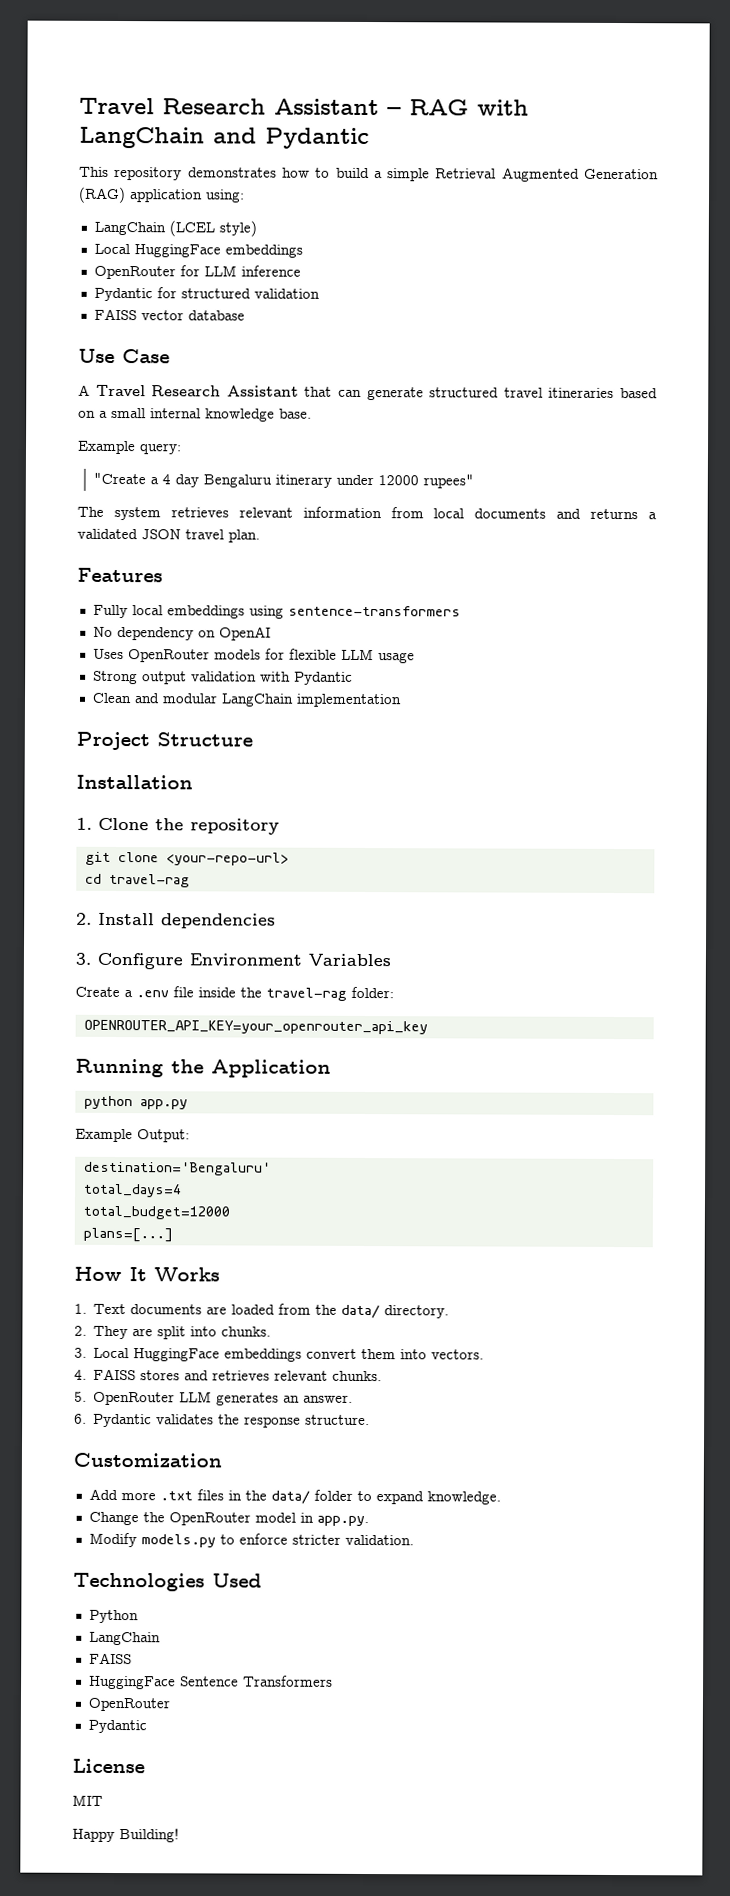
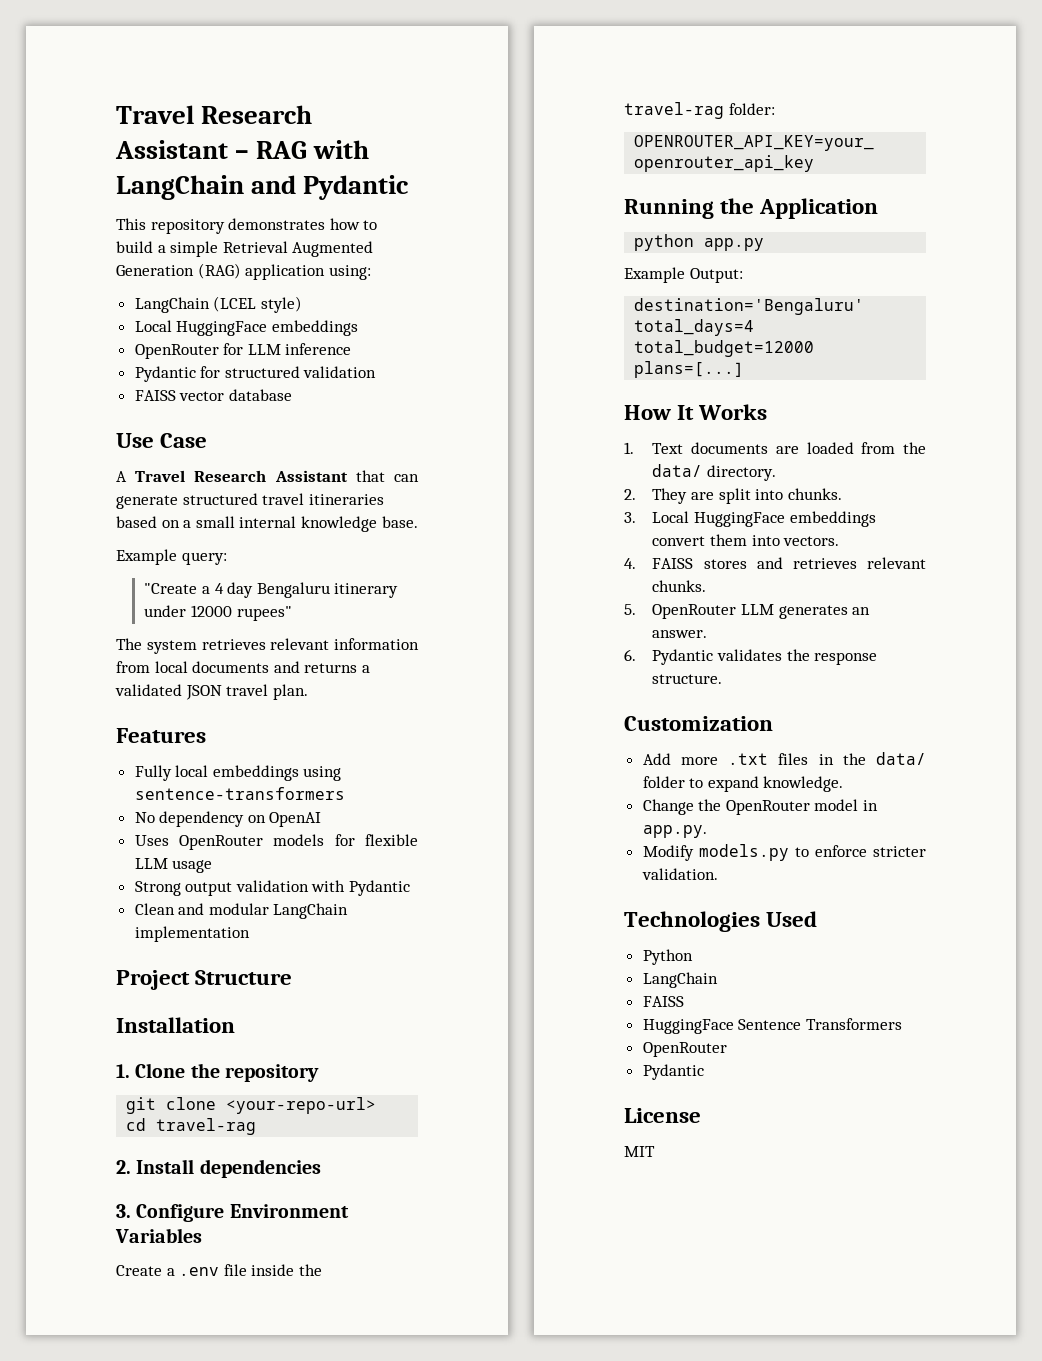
- Happy Building!

